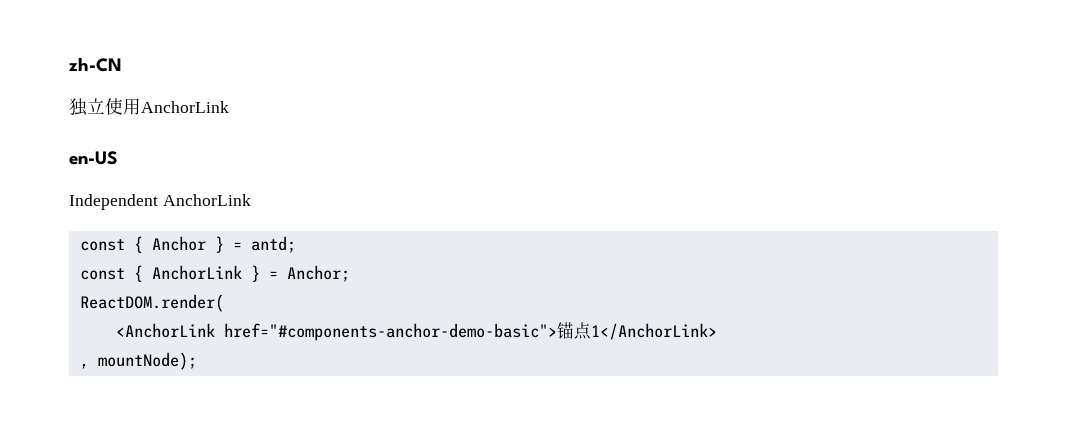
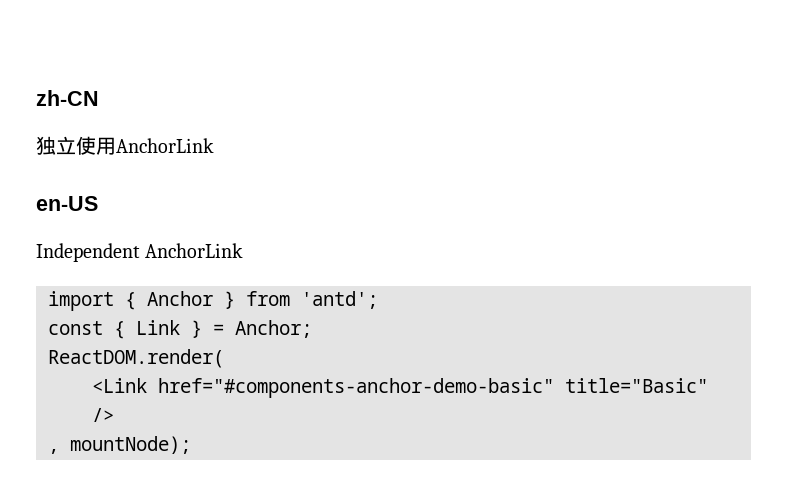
- const { Anchor } = antd;
- const { AnchorLink } = Anchor;
+ import { Anchor } from 'antd';
+ const { Link } = Anchor;
- <AnchorLink href="#components-anchor-demo-basic">锚点1</AnchorLink>
+ <Link href="#components-anchor-demo-basic" title="Basic" />

